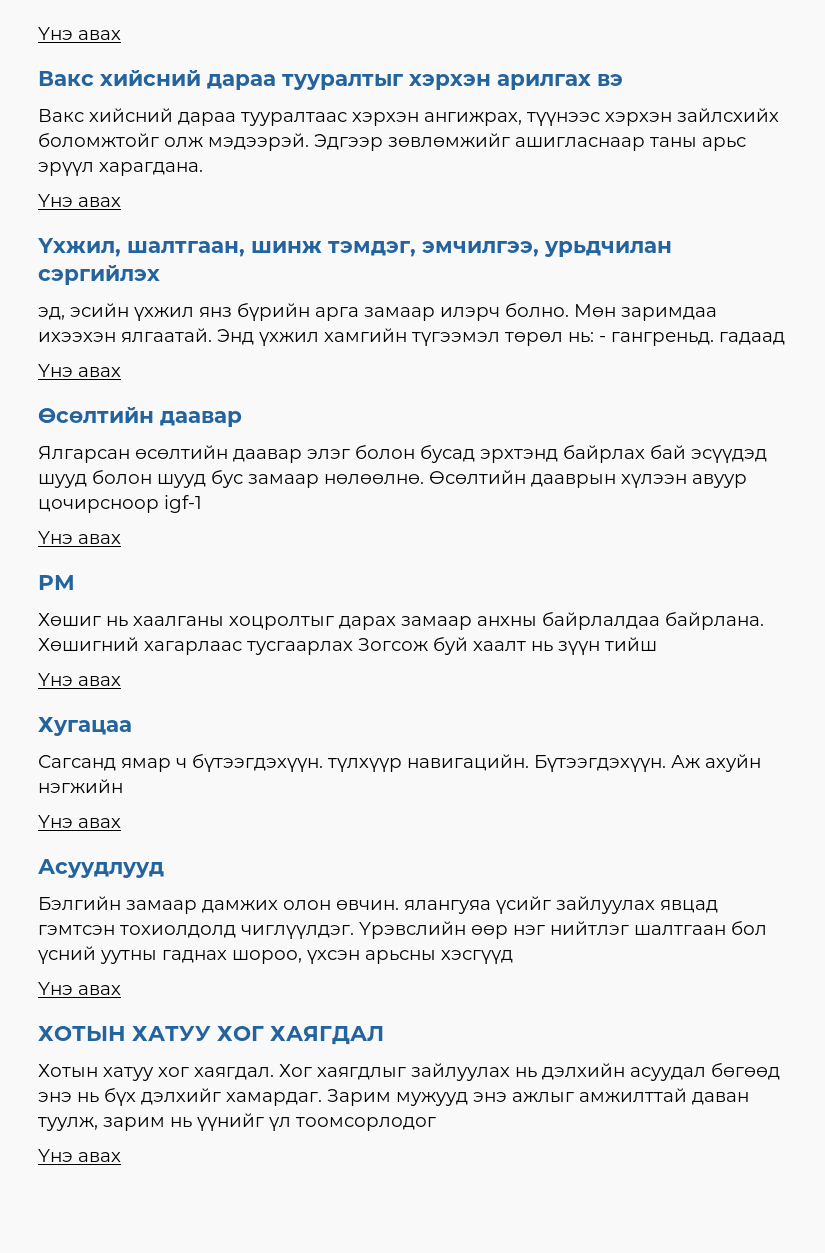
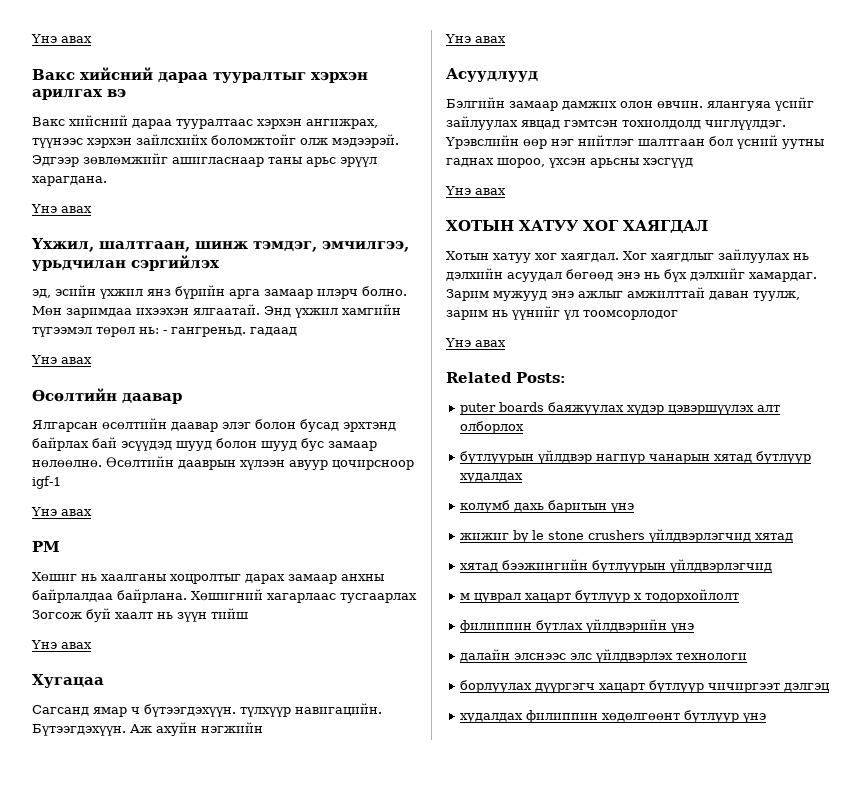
+ Related Posts:
+ puter boards баяжуулах хүдэр цэвэршүүлэх алт олборлох
+ бутлуурын үйлдвэр нагпур чанарын хятад бутлуур худалдах
+ колумб дахь баритын үнэ
+ жижиг by le stone crushers үйлдвэрлэгчид хятад
+ хятад бээжингийн бутлуурын үйлдвэрлэгчид
+ м цуврал хацарт бутлуур х тодорхойлолт
+ филиппин бутлах үйлдвэрийн үнэ
+ далайн элснээс элс үйлдвэрлэх технологи
+ борлуулах дүүргэгч хацарт бутлуур чичиргээт дэлгэц
+ худалдах филиппин хөдөлгөөнт бутлуур үнэ

